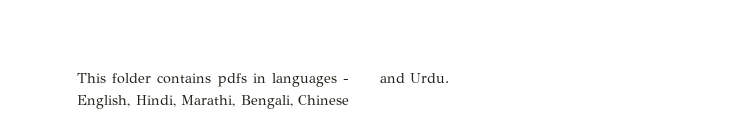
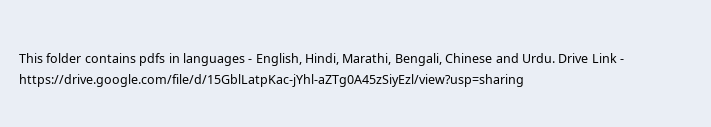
+ Drive Link - https://drive.google.com/file/d/15GblLatpKac-jYhl-aZTg0A45zSiyEzl/view?usp=sharing

